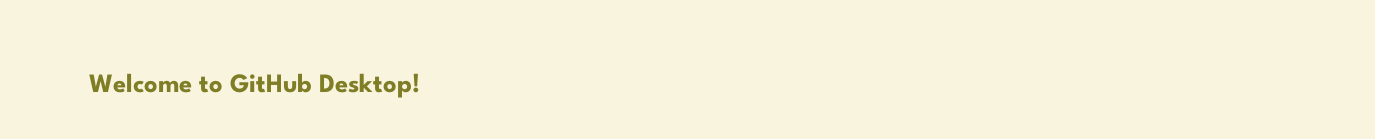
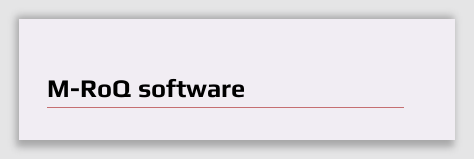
- Welcome to GitHub Desktop!
+ M-RoQ software

